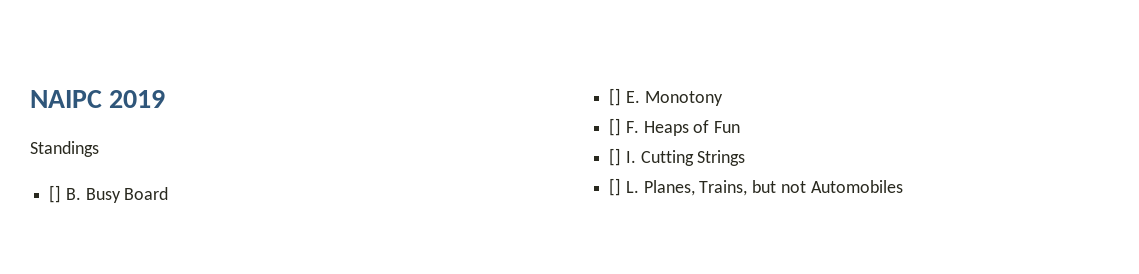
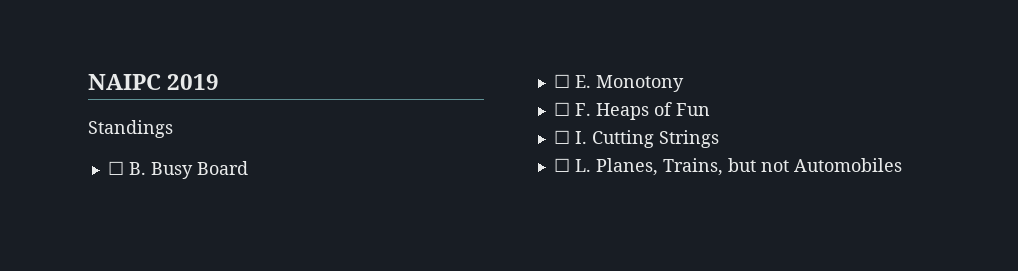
- [] B. Busy Board
+ ☐ B. Busy Board
- [] E. Monotony
+ ☐ E. Monotony
- [] F. Heaps of Fun
+ ☐ F. Heaps of Fun
- [] I. Cutting Strings
+ ☐ I. Cutting Strings
- [] L. Planes, Trains, but not Automobiles
+ ☐ L. Planes, Trains, but not Automobiles

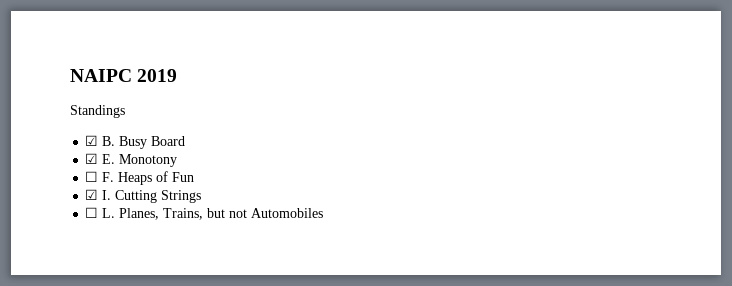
- ☐ B. Busy Board
+ ☑ B. Busy Board
- ☐ E. Monotony
+ ☑ E. Monotony
- ☐ I. Cutting Strings
+ ☑ I. Cutting Strings

